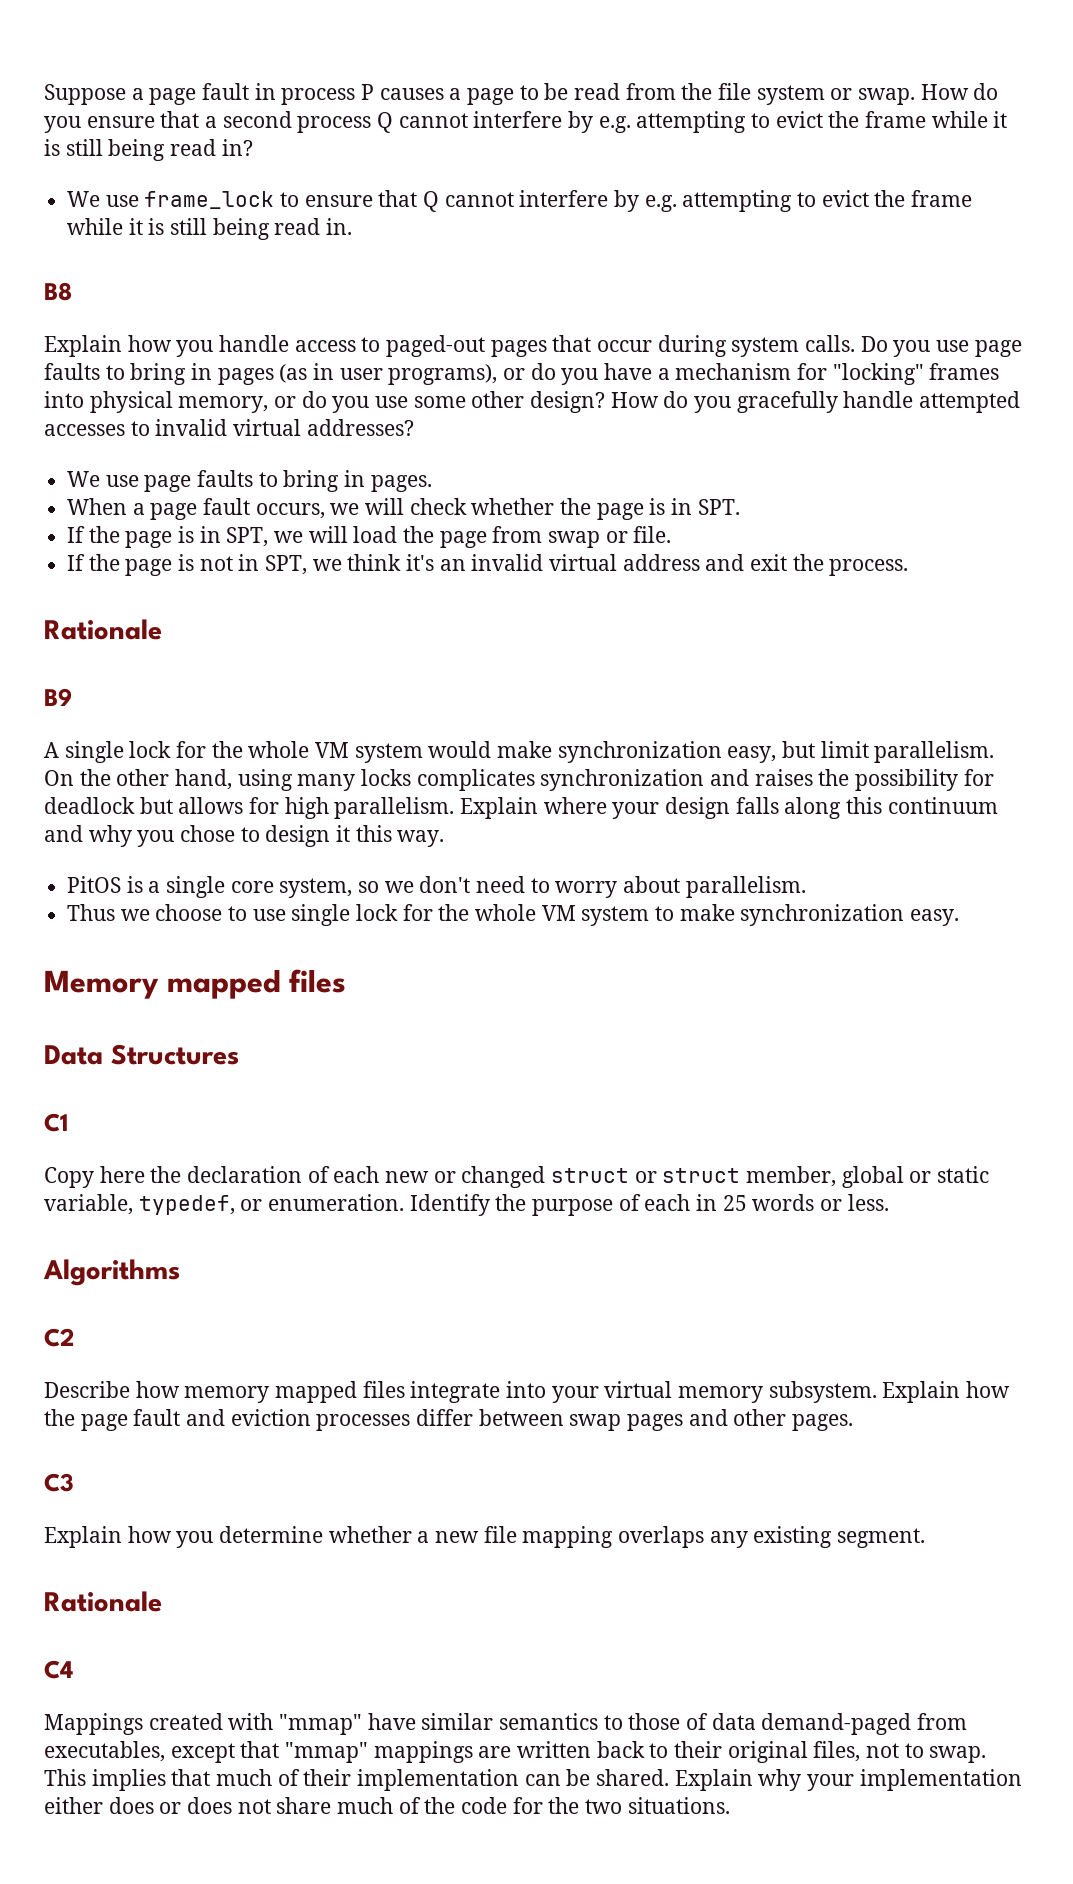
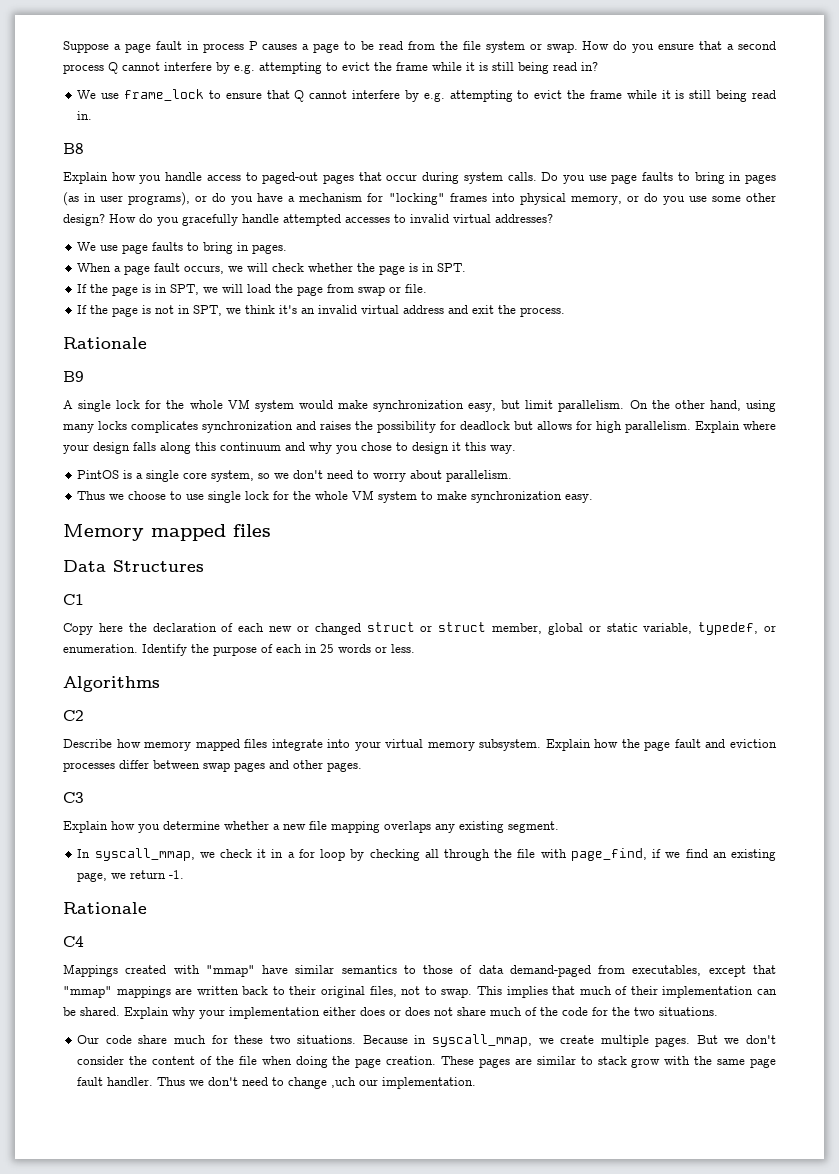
- PitOS is a single core system, so we don't need to worry about parallelism.
+ PintOS is a single core system, so we don't need to worry about parallelism.
+ In syscall_mmap, we check it in a for loop by checking all through the file with page_find, if we find an existing page, we return -1.
+ Our code share much for these two situations. Because in syscall_mmap, we create multiple pages. But we don't consider the content of the file when doing the page creation. These pages are similar to stack grow with the same page fault handler. Thus we don't need to change ,uch our implementation.

